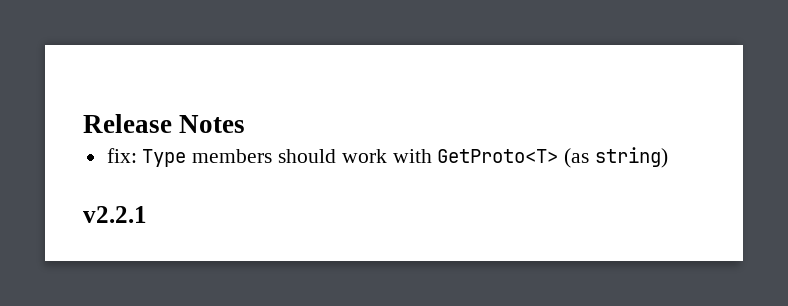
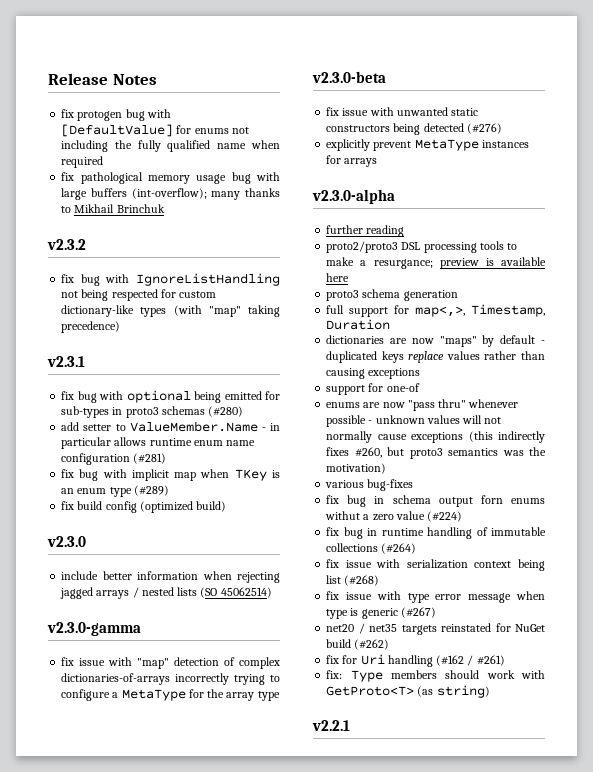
+ fix protogen bug with [DefaultValue] for enums not including the fully qualified name when required
+ fix pathological memory usage bug with large buffers (int-overflow); many thanks to Mikhail Brinchuk
+ v2.3.2
+ fix bug with IgnoreListHandling not being respected for custom dictionary-like types (with "map" taking precedence)
+ v2.3.1
+ fix bug with optional being emitted for sub-types in proto3 schemas (#280)
+ add setter to ValueMember.Name - in particular allows runtime enum name configuration (#281)
+ fix bug with implicit map when TKey is an enum type (#289)
+ fix build config (optimized build)
+ v2.3.0
+ include better information when rejecting jagged arrays / nested lists (SO 45062514)
+ v2.3.0-gamma
+ fix issue with "map" detection of complex dictionaries-of-arrays incorrectly trying to configure a MetaType for the array type
+ v2.3.0-beta
+ fix issue with unwanted static constructors being detected (#276)
+ explicitly prevent MetaType instances for arrays
+ v2.3.0-alpha
+ further reading
+ proto2/proto3 DSL processing tools to make a resurgance; preview is available here
+ proto3 schema generation
+ full support for map<,>, Timestamp, Duration
+ dictionaries are now "maps" by default - duplicated keys replace values rather than causing exceptions
+ support for one-of
+ enums are now "pass thru" whenever possible - unknown values will not normally cause exceptions (this indirectly fixes #260, but proto3 semantics was the motivation)
+ various bug-fixes
+ fix bug in schema output forn enums withut a zero value (#224)
+ fix bug in runtime handling of immutable collections (#264)
+ fix issue with serialization context being list (#268)
+ fix issue with type error message when type is generic (#267)
+ net20 / net35 targets reinstated for NuGet build (#262)
+ fix for Uri handling (#162 / #261)

